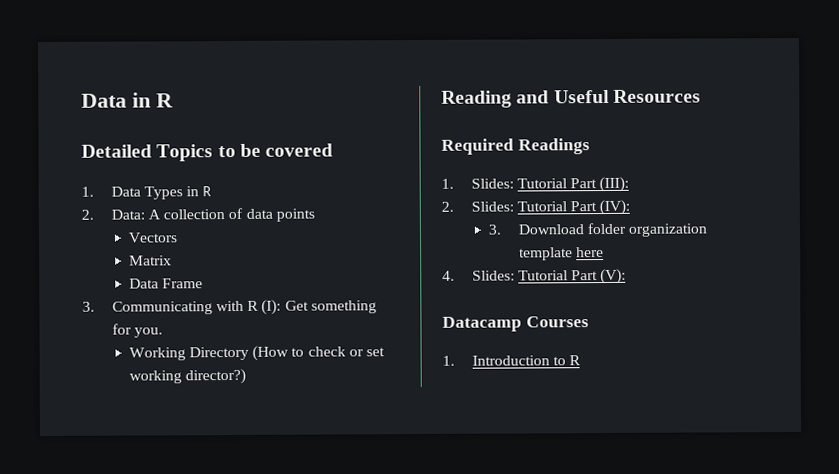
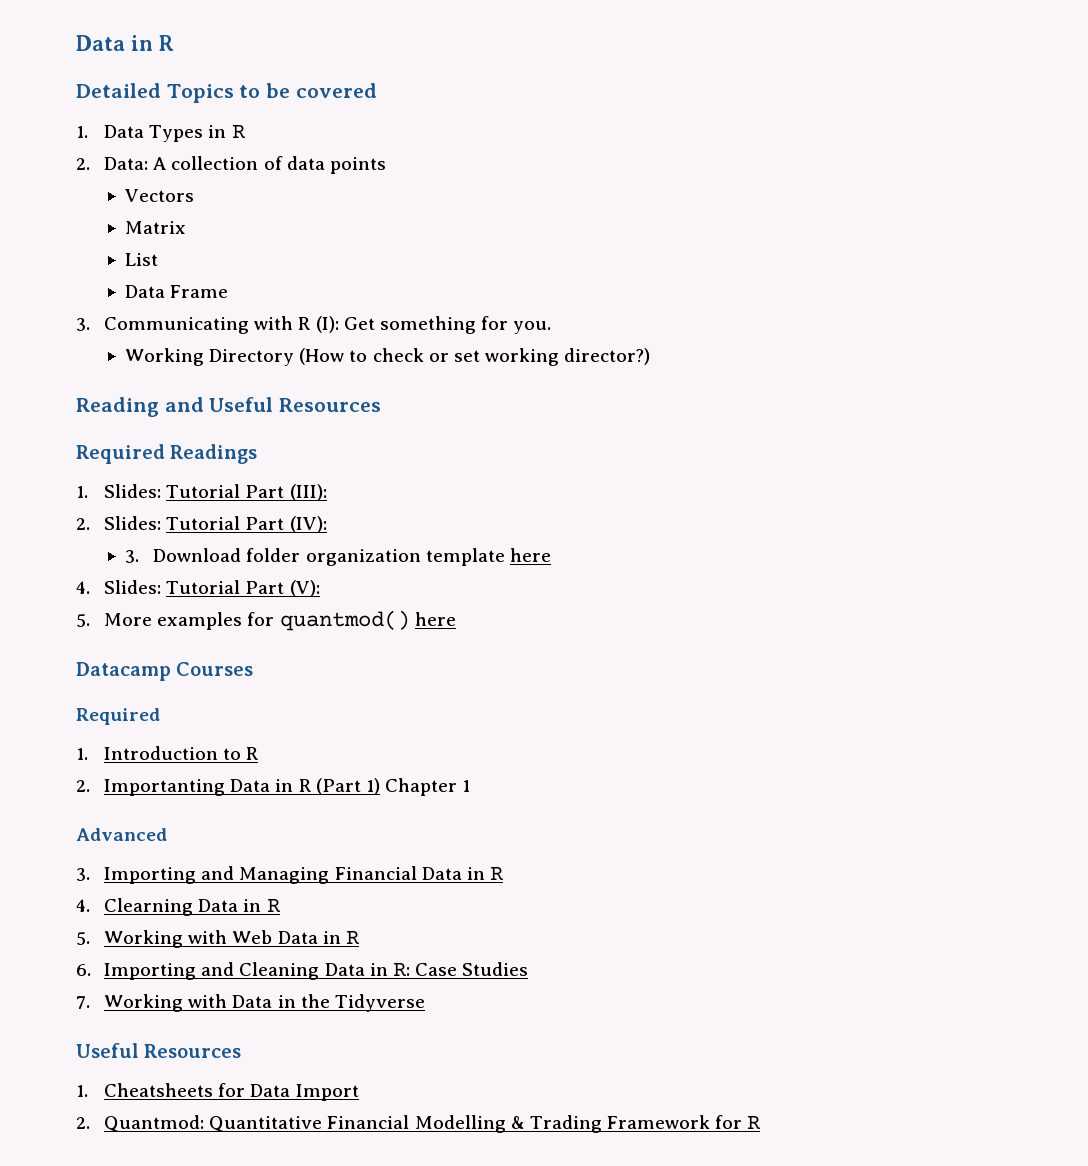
+ List
+ 5. More examples for quantmod() here
  Datacamp Courses
+ Required
+ 2. Importanting Data in R (Part 1) Chapter 1
+ Advanced
+ 3. Importing and Managing Financial Data in R
+ 4. Clearning Data in R
+ 5. Working with Web Data in R
+ 6. Importing and Cleaning Data in R: Case Studies
+ 7. Working with Data in the Tidyverse
+ Useful Resources
+ 1. Cheatsheets for Data Import
+ 2. Quantmod: Quantitative Financial Modelling & Trading Framework for R

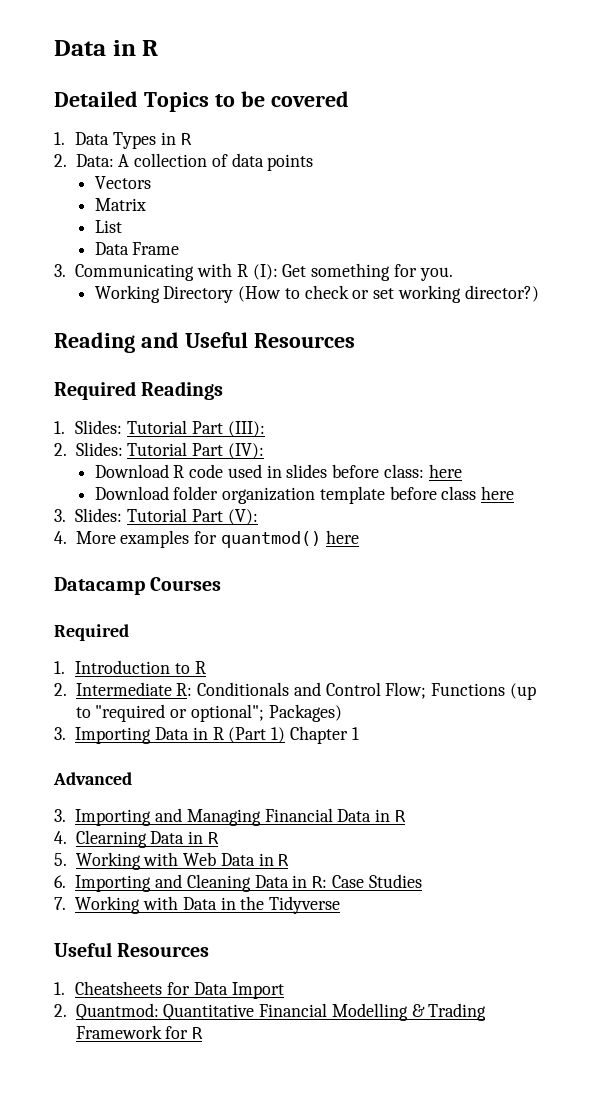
- 3. Download folder organization template here
- 4. Slides: Tutorial Part (V):
+ Download R code used in slides before class: here
+ Download folder organization template before class here
+ 3. Slides: Tutorial Part (V):
- 5. More examples for quantmod() here
+ 4. More examples for quantmod() here
- 2. Importanting Data in R (Part 1) Chapter 1
+ 2. Intermediate R: Conditionals and Control Flow; Functions (up to "required or optional"; Packages)
+ 3. Importing Data in R (Part 1) Chapter 1

